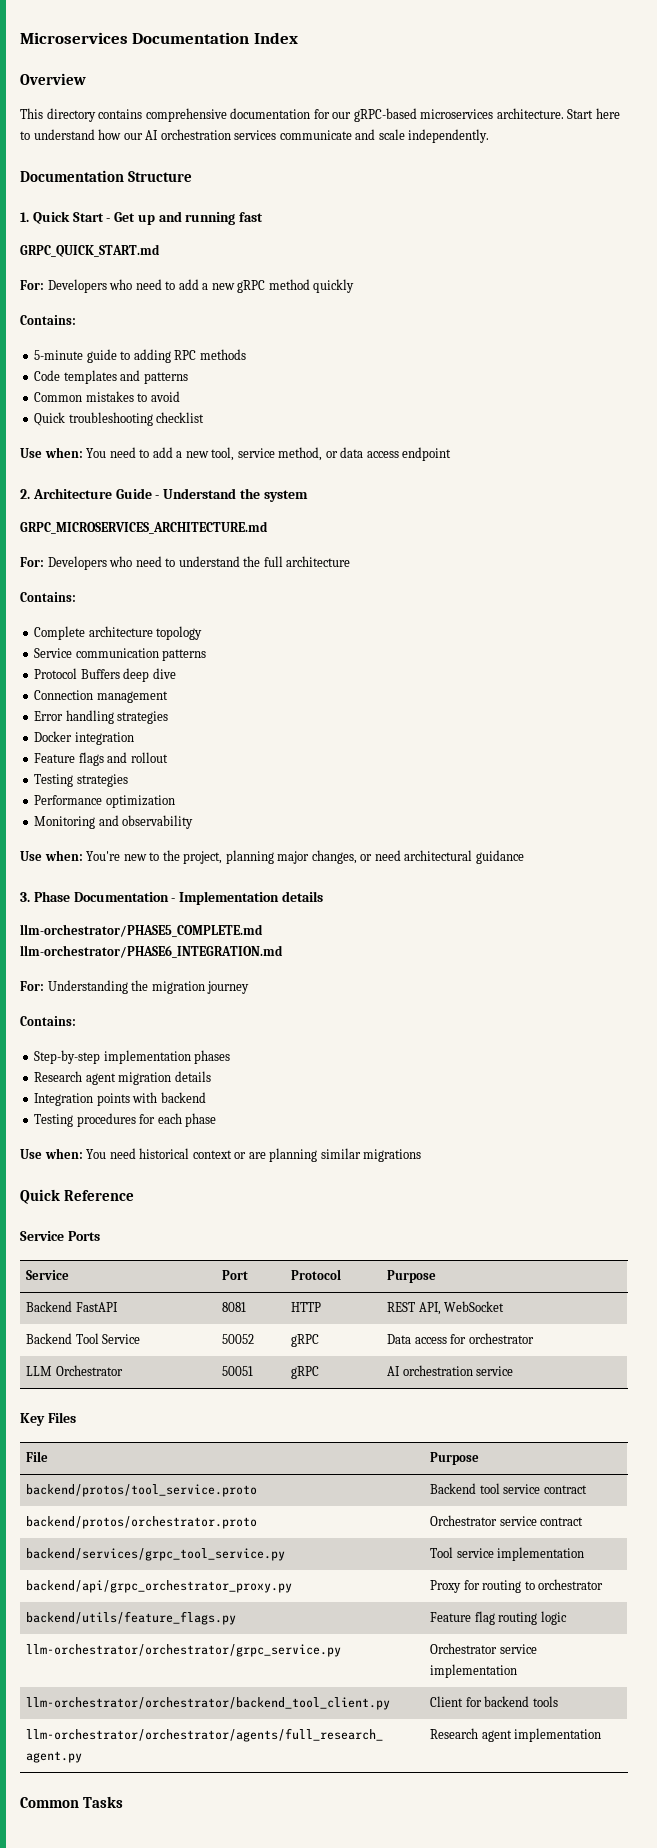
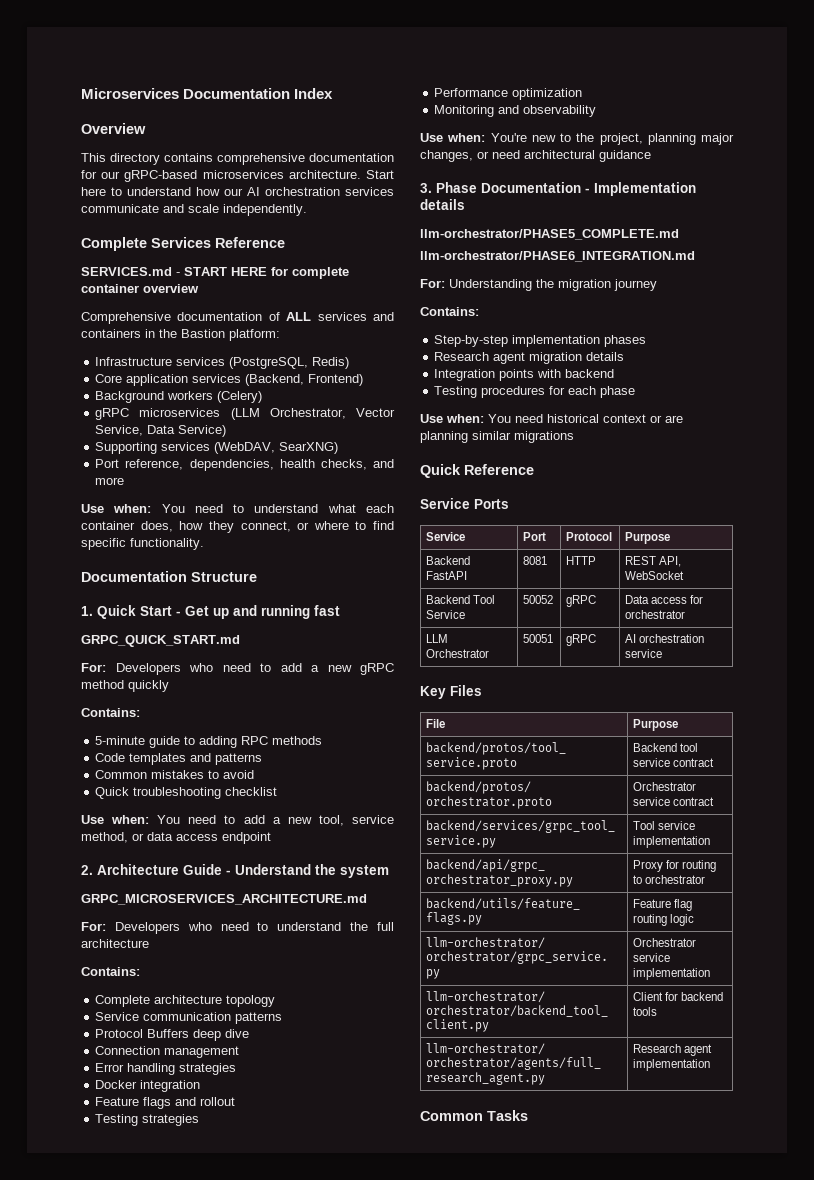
+ Complete Services Reference
+ SERVICES.md - START HERE for complete container overview
+ Comprehensive documentation of ALL services and containers in the Bastion platform:
+ Infrastructure services (PostgreSQL, Redis)
+ Core application services (Backend, Frontend)
+ Background workers (Celery)
+ gRPC microservices (LLM Orchestrator, Vector Service, Data Service)
+ Supporting services (WebDAV, SearXNG)
+ Port reference, dependencies, health checks, and more
+ Use when: You need to understand what each container does, how they connect, or where to find specific functionality.

